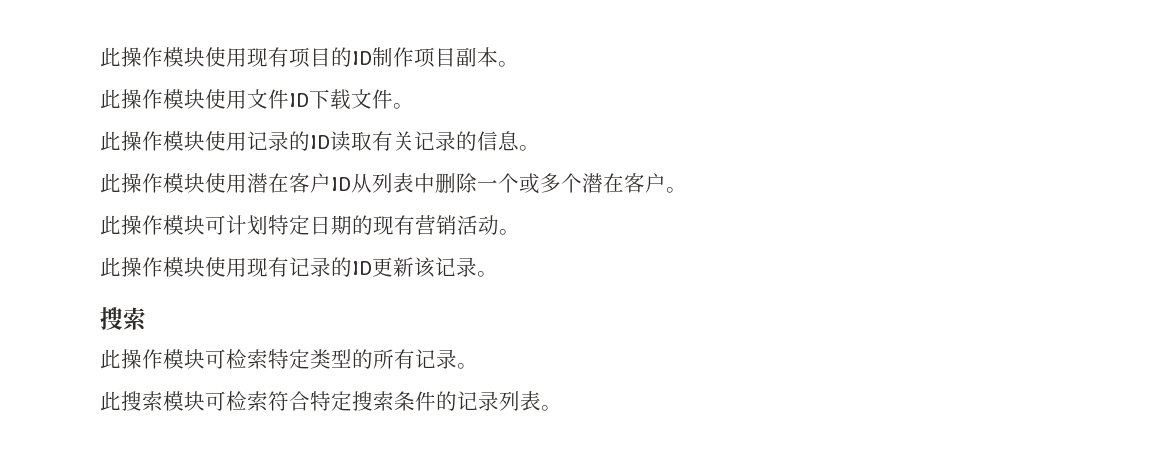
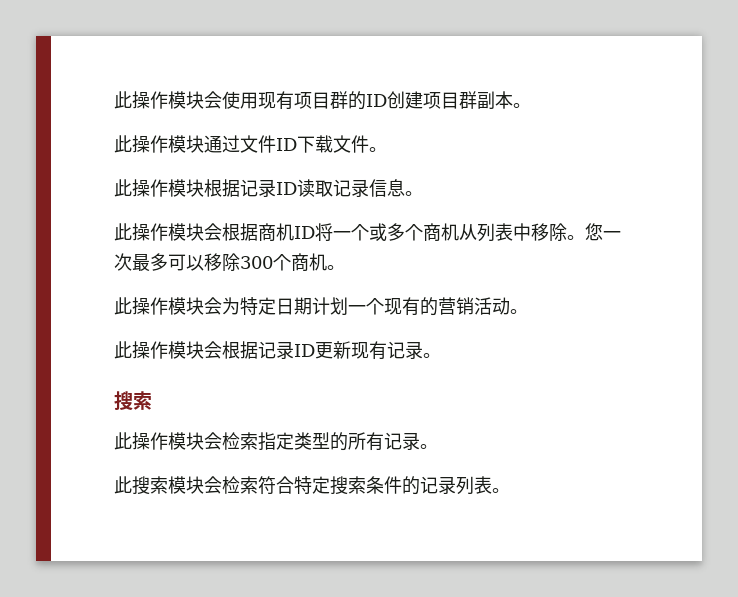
- 此操作模块使用现有项目的ID制作项目副本。
+ 此操作模块会使用现有项目群的ID创建项目群副本。
- 此操作模块使用文件ID下载文件。
+ 此操作模块通过文件ID下载文件。
- 此操作模块使用记录的ID读取有关记录的信息。
- 此操作模块使用潜在客户ID从列表中删除一个或多个潜在客户。
- 此操作模块可计划特定日期的现有营销活动。
+ 此操作模块根据记录ID读取记录信息。
+ 此操作模块会根据商机ID将一个或多个商机从列表中移除。您一次最多可以移除300个商机。
+ 此操作模块会为特定日期计划一个现有的营销活动。
- 此操作模块使用现有记录的ID更新该记录。
+ 此操作模块会根据记录ID更新现有记录。
- 此操作模块可检索特定类型的所有记录。
+ 此操作模块会检索指定类型的所有记录。
- 此搜索模块可检索符合特定搜索条件的记录列表。
+ 此搜索模块会检索符合特定搜索条件的记录列表。

